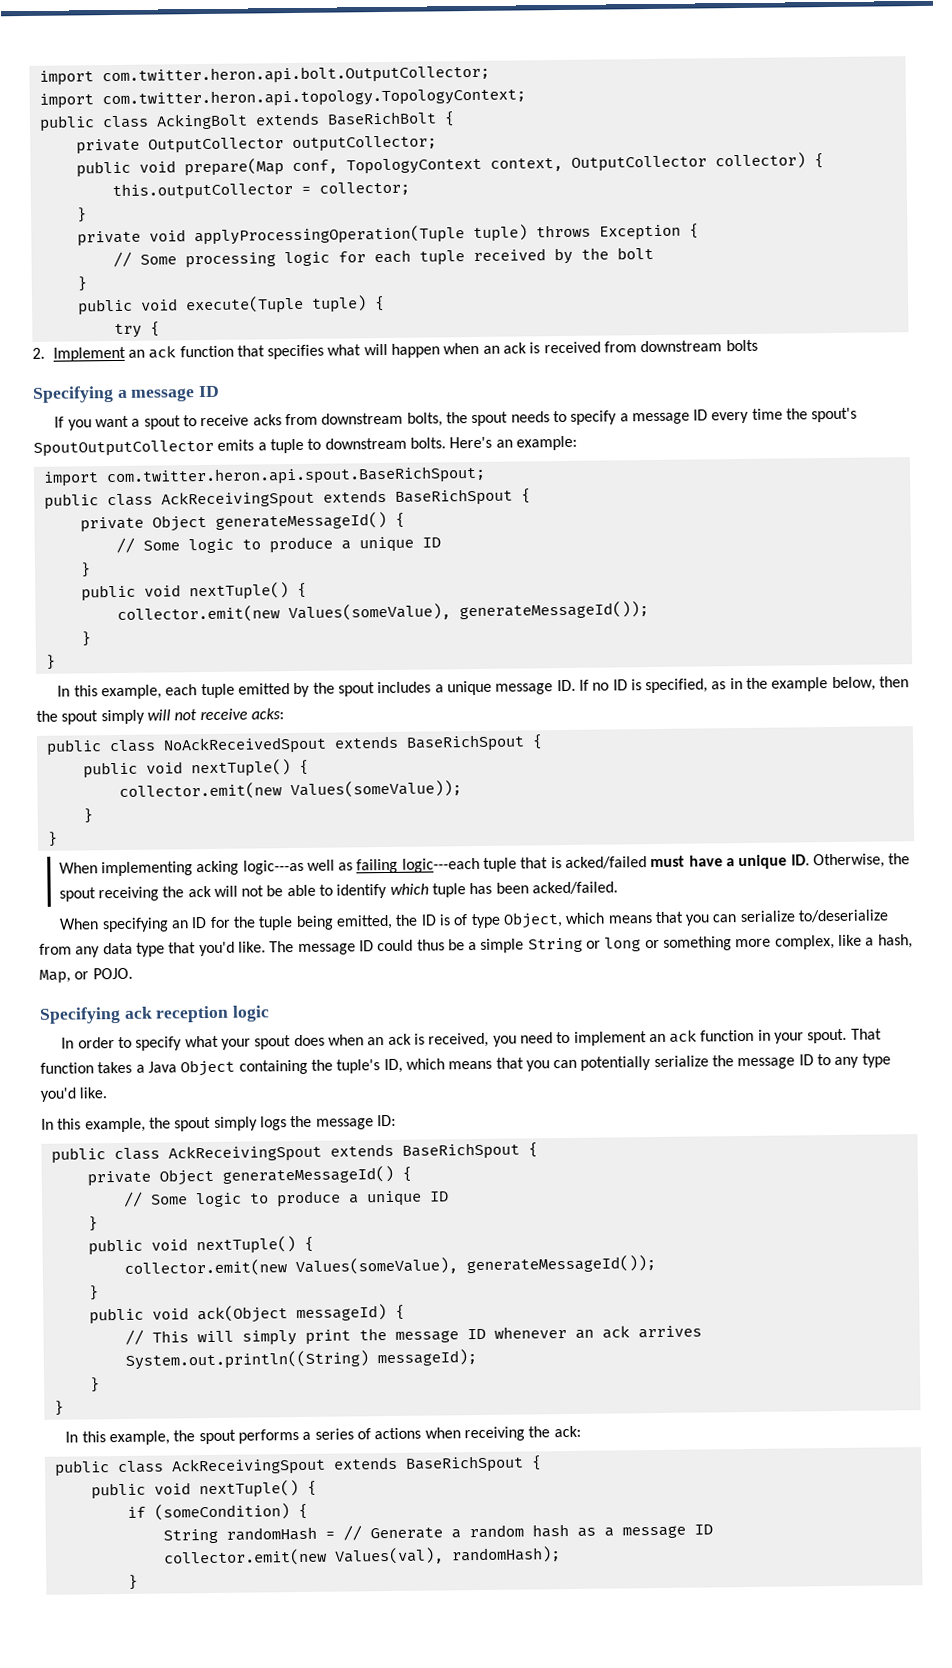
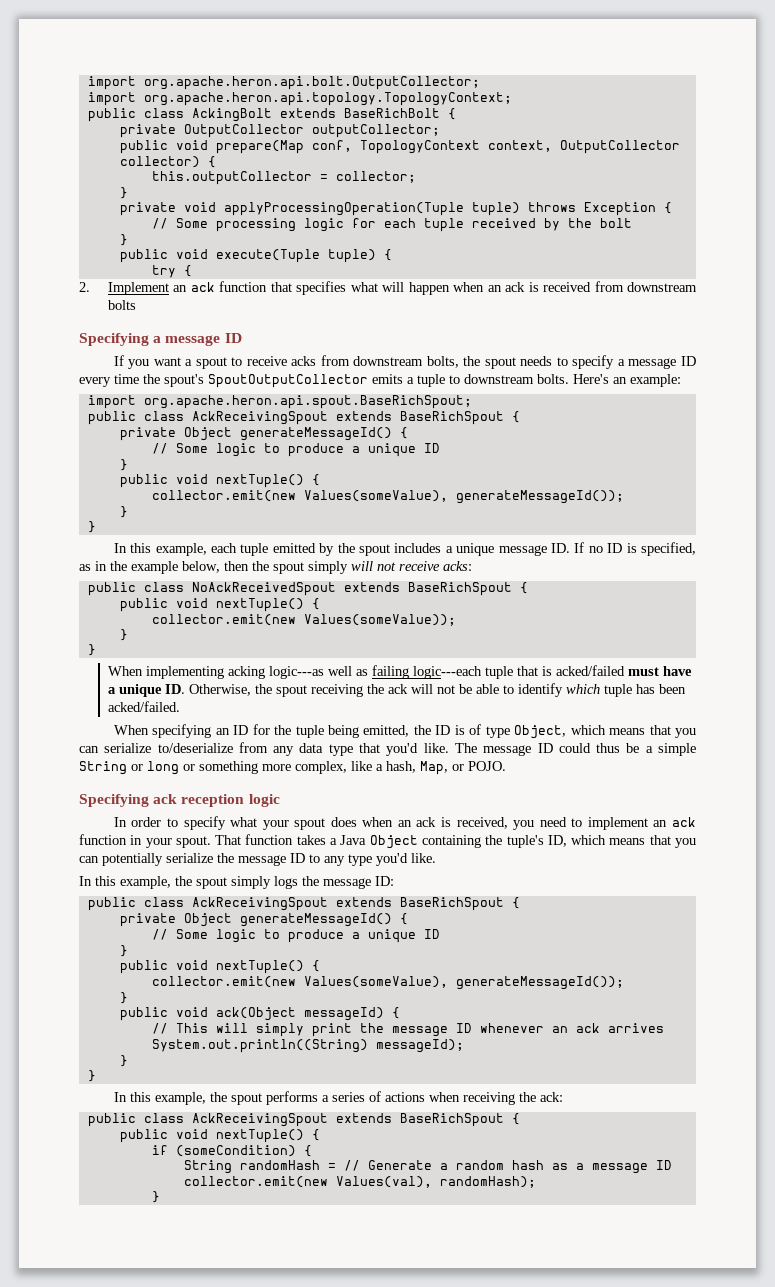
- import com.twitter.heron.api.bolt.OutputCollector;
- import com.twitter.heron.api.topology.TopologyContext;
+ import org.apache.heron.api.bolt.OutputCollector;
+ import org.apache.heron.api.topology.TopologyContext;
- import com.twitter.heron.api.spout.BaseRichSpout;
+ import org.apache.heron.api.spout.BaseRichSpout;

